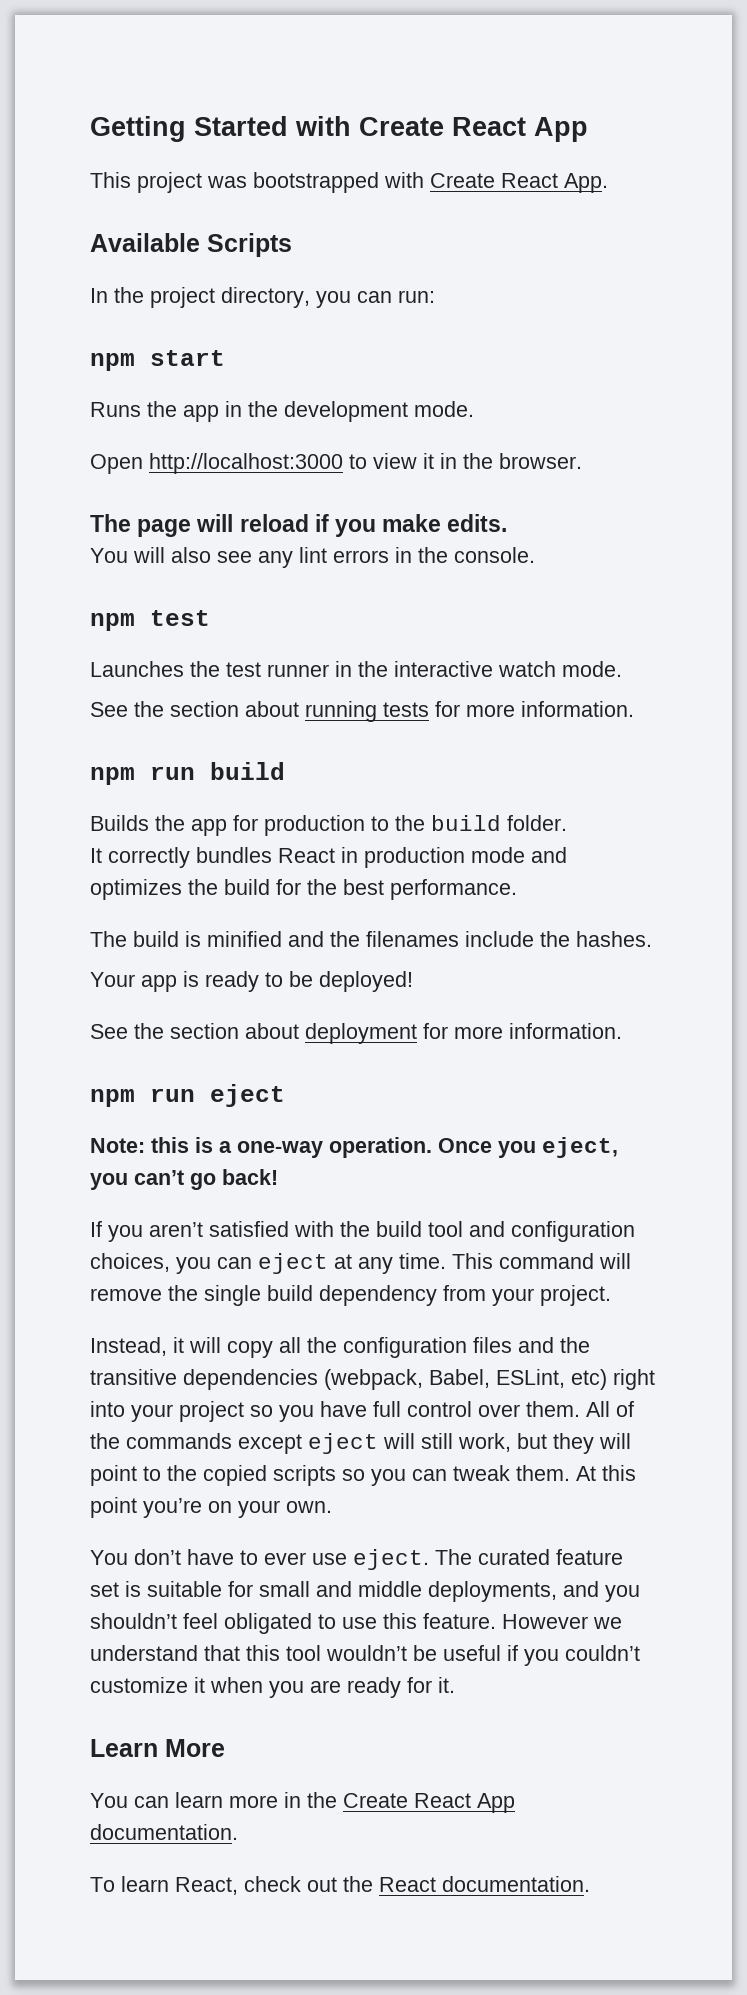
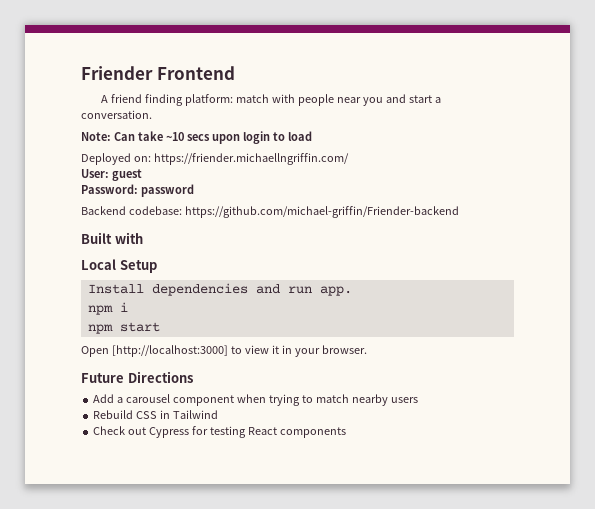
- Getting Started with Create React App
- This project was bootstrapped with Create React App.
- Available Scripts
- In the project directory, you can run:
+ Friender Frontend
+ A friend finding platform: match with people near you and start a conversation.
+ Note: Can take ~10 secs upon login to load
+ Deployed on: https://friender.michaellngriffin.com/
+ User: guest
+ Password: password
+ Backend codebase: https://github.com/michael-griffin/Friender-backend
+ Built with
+ Local Setup
+ Install dependencies and run app.
+ npm i
  npm start
- Runs the app in the development mode.
- Open http://localhost:3000 to view it in the browser.
+ Open [http://localhost:3000] to view it in your browser.
- The page will reload if you make edits.
- You will also see any lint errors in the console.
- npm test
- Launches the test runner in the interactive watch mode.
- See the section about running tests for more information.
- npm run build
- Builds the app for production to the build folder.
- It correctly bundles React in production mode and optimizes the build for the best performance.
- The build is minified and the filenames include the hashes.
- Your app is ready to be deployed!
- See the section about deployment for more information.
- npm run eject
- Note: this is a one-way operation. Once you eject, you can’t go back!
- If you aren’t satisfied with the build tool and configuration choices, you can eject at any time. This command will remove the single build dependency from your project.
- Instead, it will copy all the configuration files and the transitive dependencies (webpack, Babel, ESLint, etc) right into your project so you have full control over them. All of the commands except eject will still work, but they will point to the copied scripts so you can tweak them. At this point you’re on your own.
- You don’t have to ever use eject. The curated feature set is suitable for small and middle deployments, and you shouldn’t feel obligated to use this feature. However we understand that this tool wouldn’t be useful if you couldn’t customize it when you are ready for it.
- Learn More
- You can learn more in the Create React App documentation.
- To learn React, check out the React documentation.
+ Future Directions
+ Add a carousel component when trying to match nearby users
+ Rebuild CSS in Tailwind
+ Check out Cypress for testing React components

